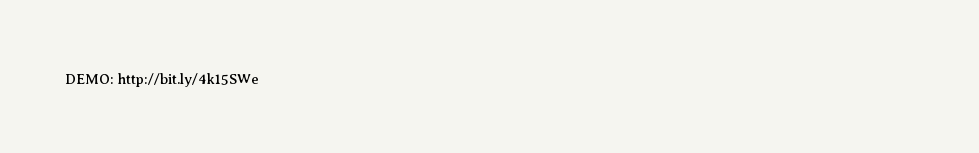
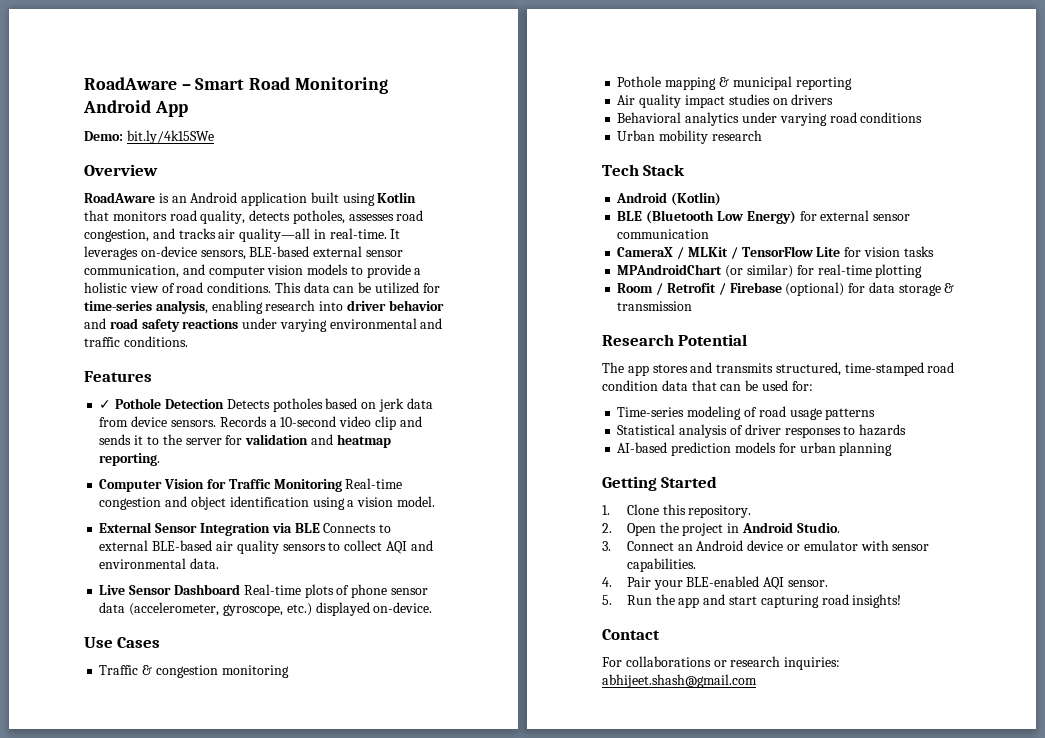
- DEMO: http://bit.ly/4k15SWe
+ RoadAware – Smart Road Monitoring Android App
+ Demo: bit.ly/4k15SWe
+ Overview
+ RoadAware is an Android application built using Kotlin that monitors road quality, detects potholes, assesses road congestion, and tracks air quality—all in real-time. It leverages on-device sensors, BLE-based external sensor communication, and computer vision models to provide a holistic view of road conditions. This data can be utilized for time-series analysis, enabling research into driver behavior and road safety reactions under varying environmental and traffic conditions.
+ Features
+ ✓ Pothole Detection Detects potholes based on jerk data from device sensors. Records a 10-second video clip and sends it to the server for validation and heatmap reporting.
+ Computer Vision for Traffic Monitoring Real-time congestion and object identification using a vision model.
+ External Sensor Integration via BLE Connects to external BLE-based air quality sensors to collect AQI and environmental data.
+ Live Sensor Dashboard Real-time plots of phone sensor data (accelerometer, gyroscope, etc.) displayed on-device.
+ Use Cases
+ Traffic & congestion monitoring
+ Pothole mapping & municipal reporting
+ Air quality impact studies on drivers
+ Behavioral analytics under varying road conditions
+ Urban mobility research
+ Tech Stack
+ Android (Kotlin)
+ BLE (Bluetooth Low Energy) for external sensor communication
+ CameraX / MLKit / TensorFlow Lite for vision tasks
+ MPAndroidChart (or similar) for real-time plotting
+ Room / Retrofit / Firebase (optional) for data storage & transmission
+ Research Potential
+ The app stores and transmits structured, time-stamped road condition data that can be used for:
+ Time-series modeling of road usage patterns
+ Statistical analysis of driver responses to hazards
+ AI-based prediction models for urban planning
+ Getting Started
+ 1. Clone this repository.
+ 2. Open the project in Android Studio.
+ 3. Connect an Android device or emulator with sensor capabilities.
+ 4. Pair your BLE-enabled AQI sensor.
+ 5. Run the app and start capturing road insights!
+ Contact
+ For collaborations or research inquiries: abhijeet.shash@gmail.com

